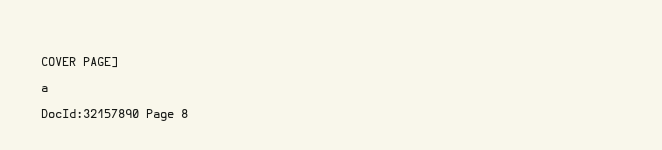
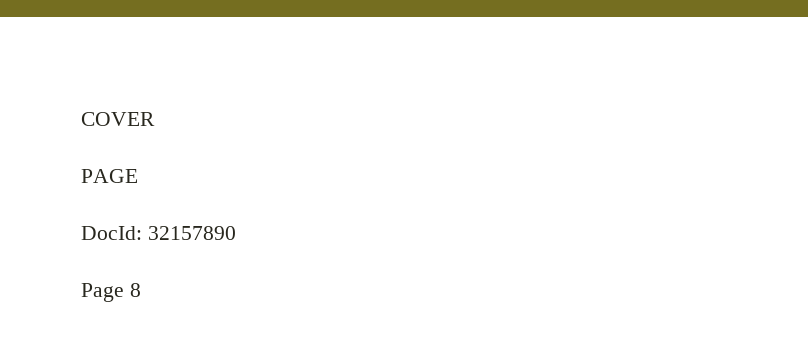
- COVER PAGE]
- a
- DocId:32157890 Page 8
+ COVER
+ PAGE
+ DocId: 32157890
+ Page 8

